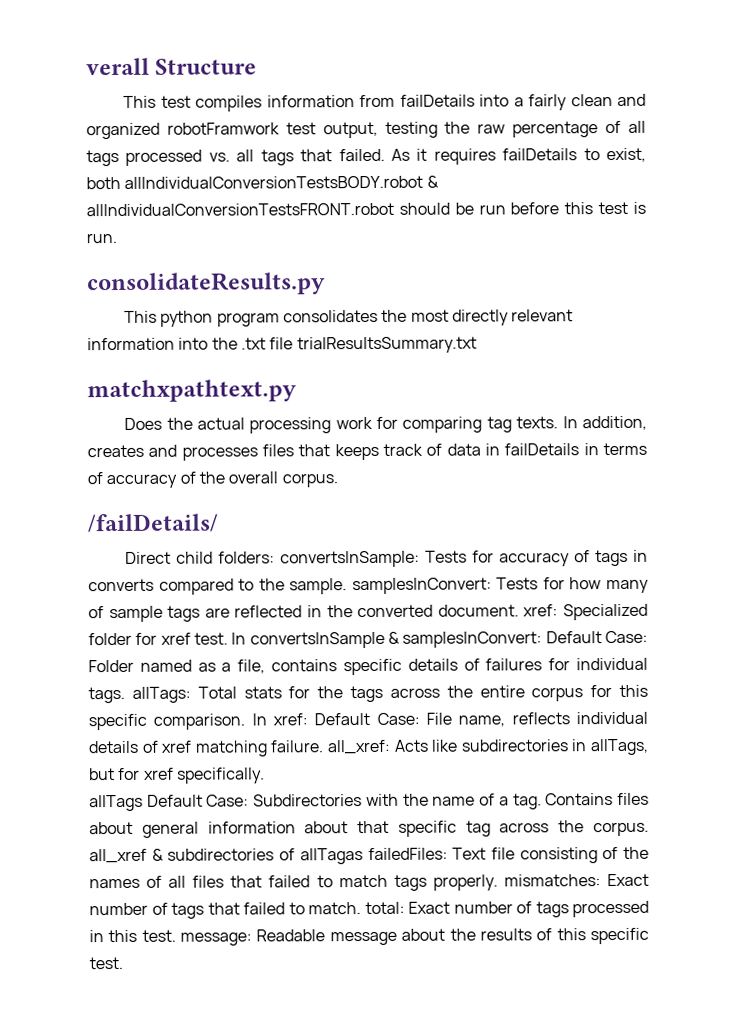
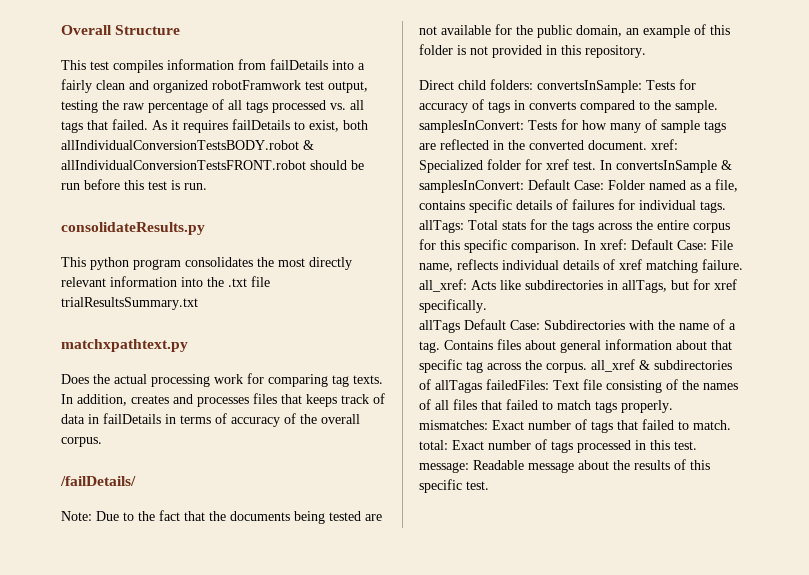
- verall Structure
+ Overall Structure
+ Note: Due to the fact that the documents being tested are not available for the public domain, an example of this folder is not provided in this repository.

